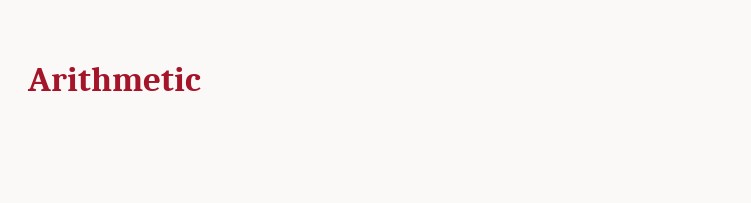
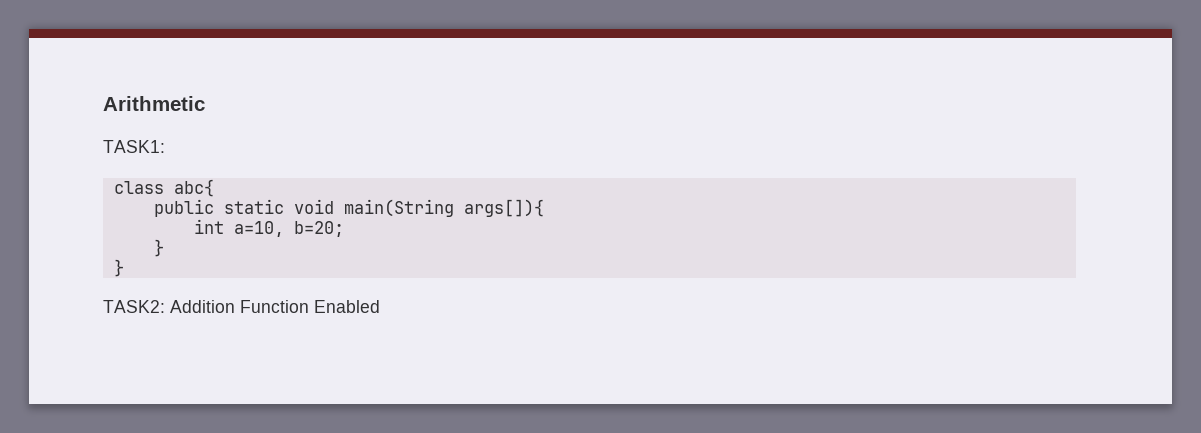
+ TASK1:
+ class abc{
+ public static void main(String args[]){
+ int a=10, b=20;
+ }
+ }
+ TASK2: Addition Function Enabled

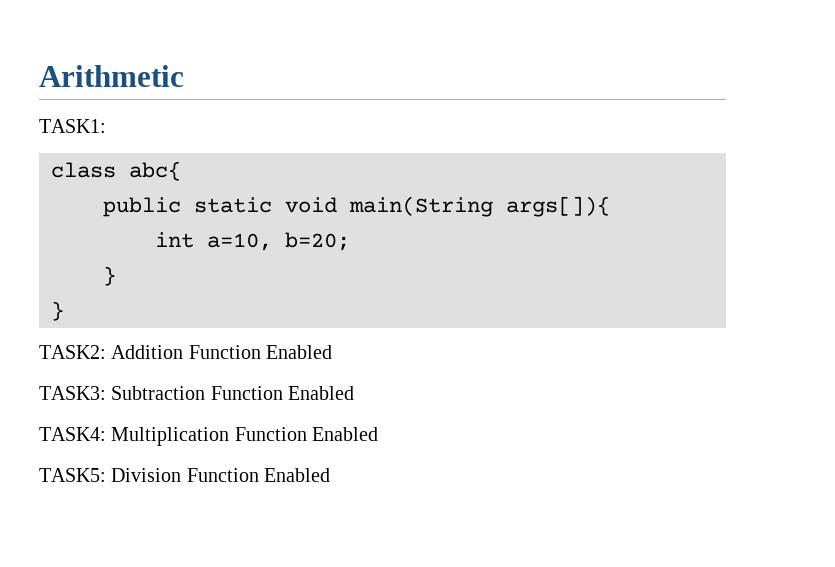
+ TASK3: Subtraction Function Enabled
+ TASK4: Multiplication Function Enabled
+ TASK5: Division Function Enabled

